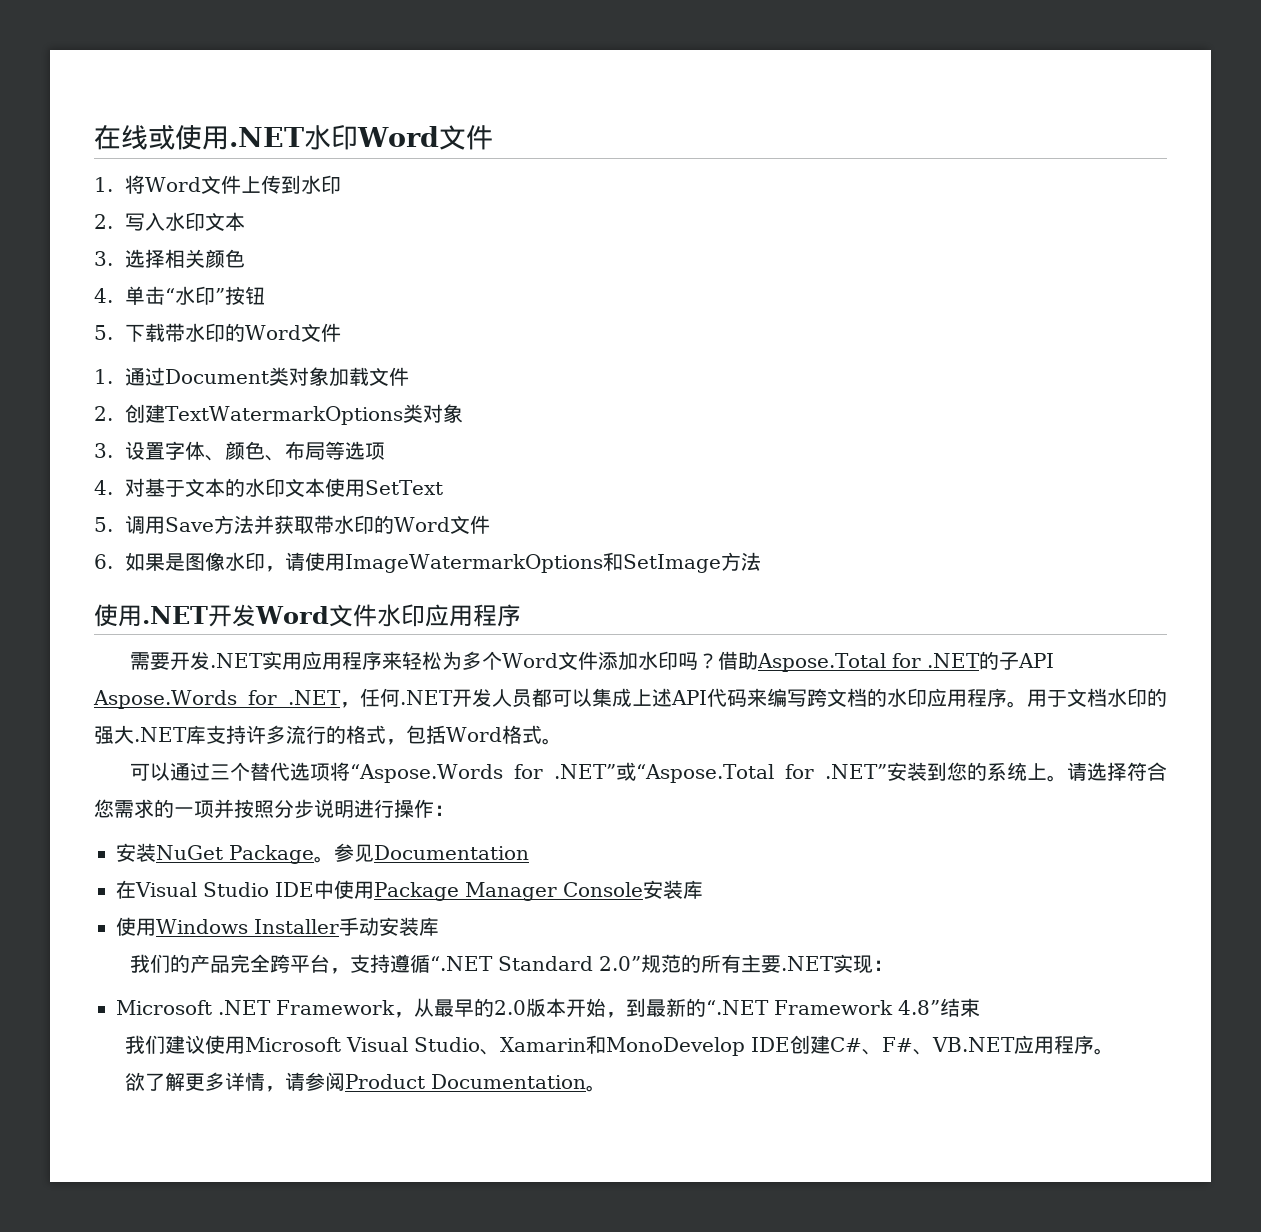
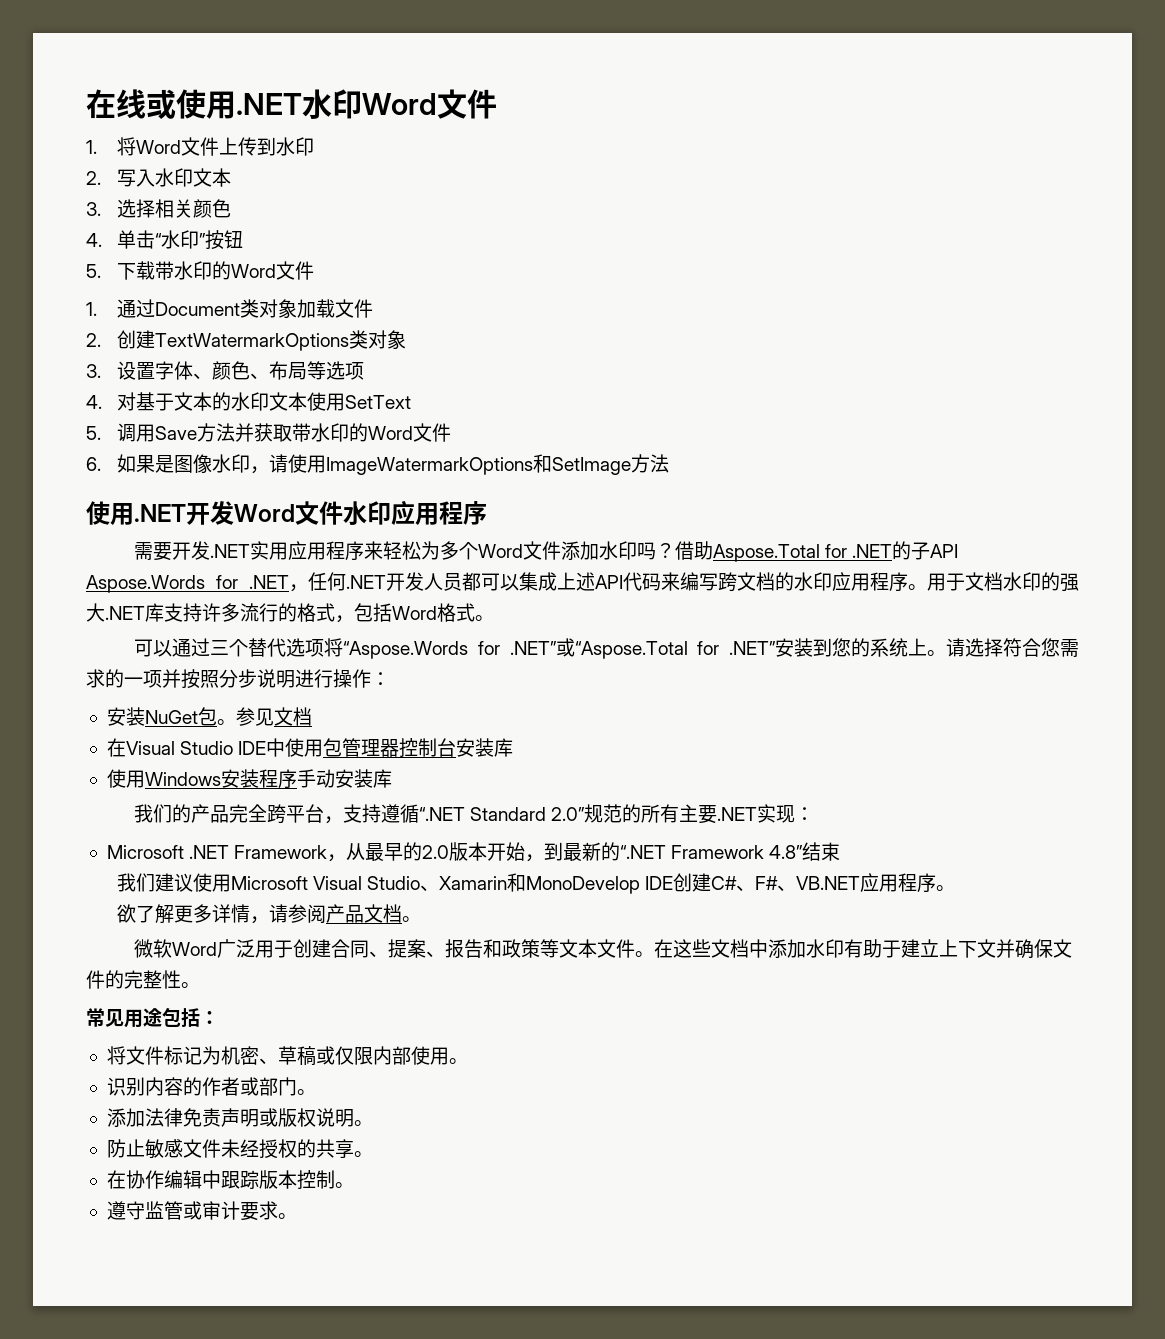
- 安装NuGet Package。参见Documentation
+ 安装NuGet包。参见文档
- 在Visual Studio IDE中使用Package Manager Console安装库
+ 在Visual Studio IDE中使用包管理器控制台安装库
- 使用Windows Installer手动安装库
+ 使用Windows安装程序手动安装库
- 欲了解更多详情，请参阅Product Documentation。
+ 欲了解更多详情，请参阅产品文档。
+ 微软Word广泛用于创建合同、提案、报告和政策等文本文件。在这些文档中添加水印有助于建立上下文并确保文件的完整性。
+ 常见用途包括：
+ 将文件标记为机密、草稿或仅限内部使用。
+ 识别内容的作者或部门。
+ 添加法律免责声明或版权说明。
+ 防止敏感文件未经授权的共享。
+ 在协作编辑中跟踪版本控制。
+ 遵守监管或审计要求。

